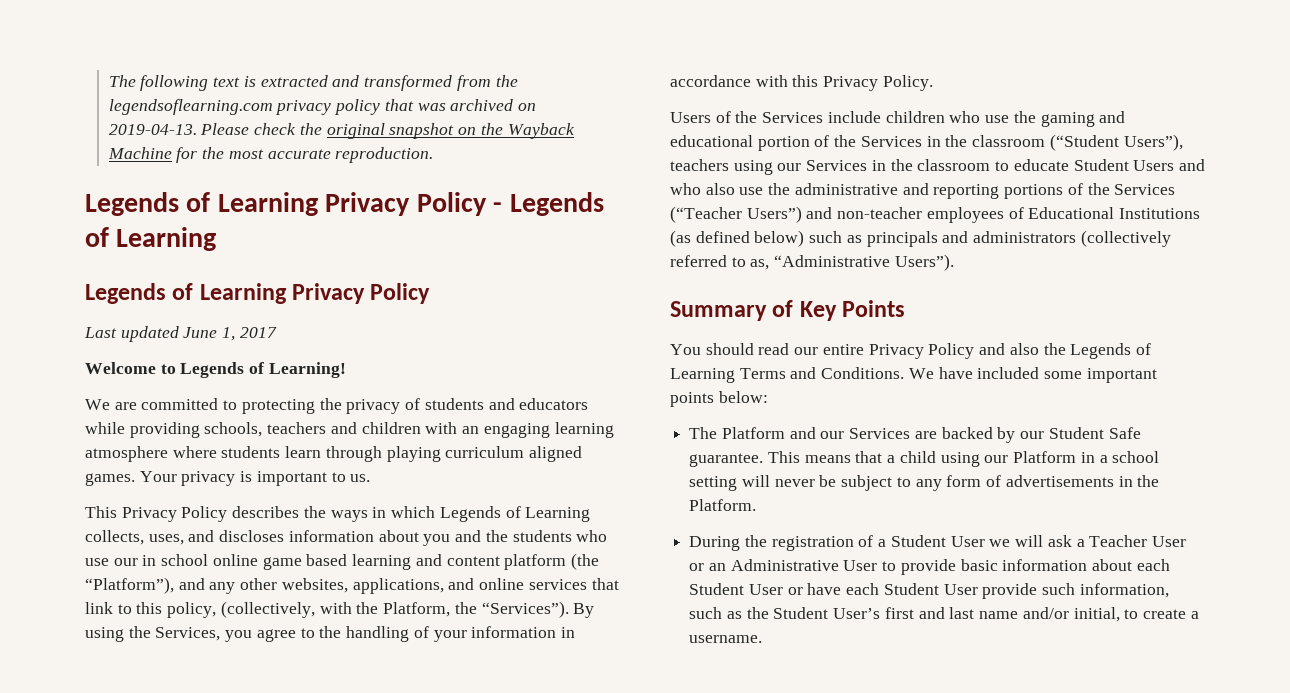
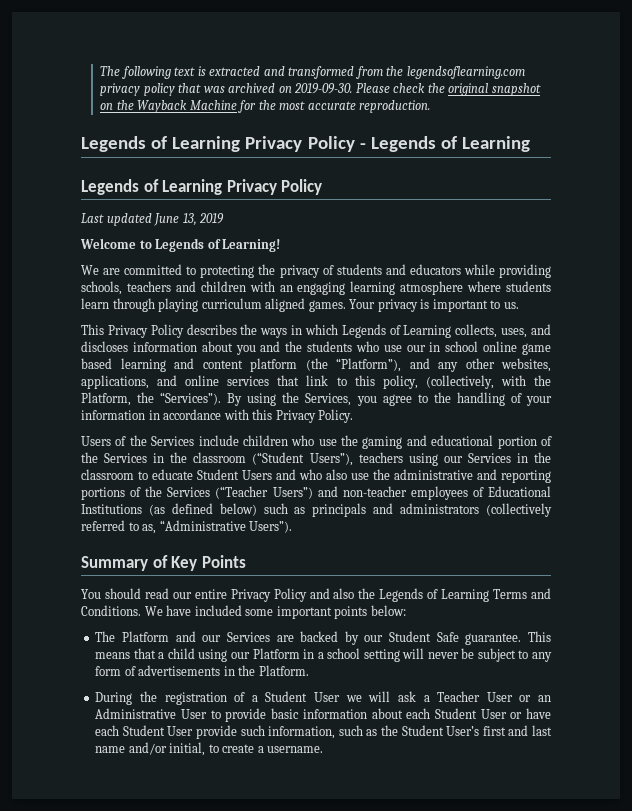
- The following text is extracted and transformed from the legendsoflearning.com privacy policy that was archived on 2019-04-13.
+ The following text is extracted and transformed from the legendsoflearning.com privacy policy that was archived on 2019-09-30.
- Last updated June 1, 2017
+ Last updated June 13, 2019

